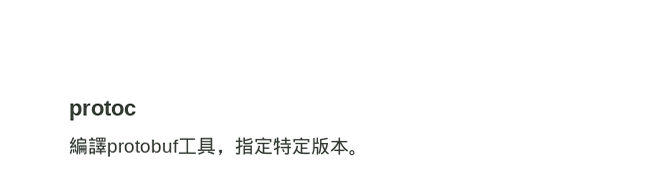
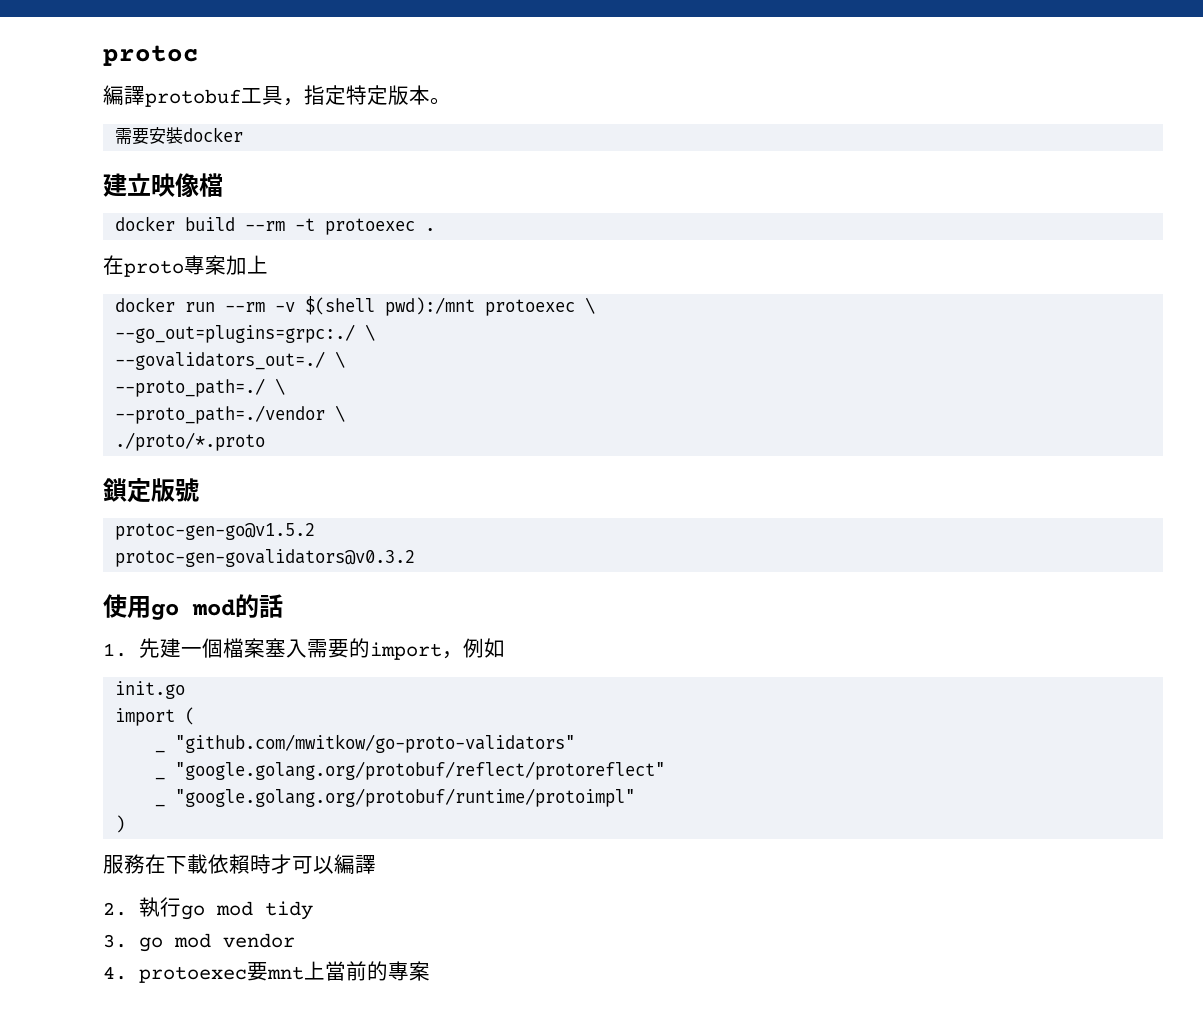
+ 需要安裝docker
+ 建立映像檔
+ docker build --rm -t protoexec .
+ 在proto專案加上
+ docker run --rm -v $(shell pwd):/mnt protoexec \
+ --go_out=plugins=grpc:./ \
+ --govalidators_out=./ \
+ --proto_path=./ \
+ --proto_path=./vendor \
+ ./proto/*.proto
+ 鎖定版號
+ protoc-gen-go@v1.5.2
+ protoc-gen-govalidators@v0.3.2
+ 使用go mod的話
+ 1.先建一個檔案塞入需要的import，例如
+ init.go
+ import (
+ _ "github.com/mwitkow/go-proto-validators"
+ _ "google.golang.org/protobuf/reflect/protoreflect"
+ _ "google.golang.org/protobuf/runtime/protoimpl"
+ )
+ 服務在下載依賴時才可以編譯
+ 2.執行go mod tidy
+ 3. go mod vendor
+ 4. protoexec要mnt上當前的專案

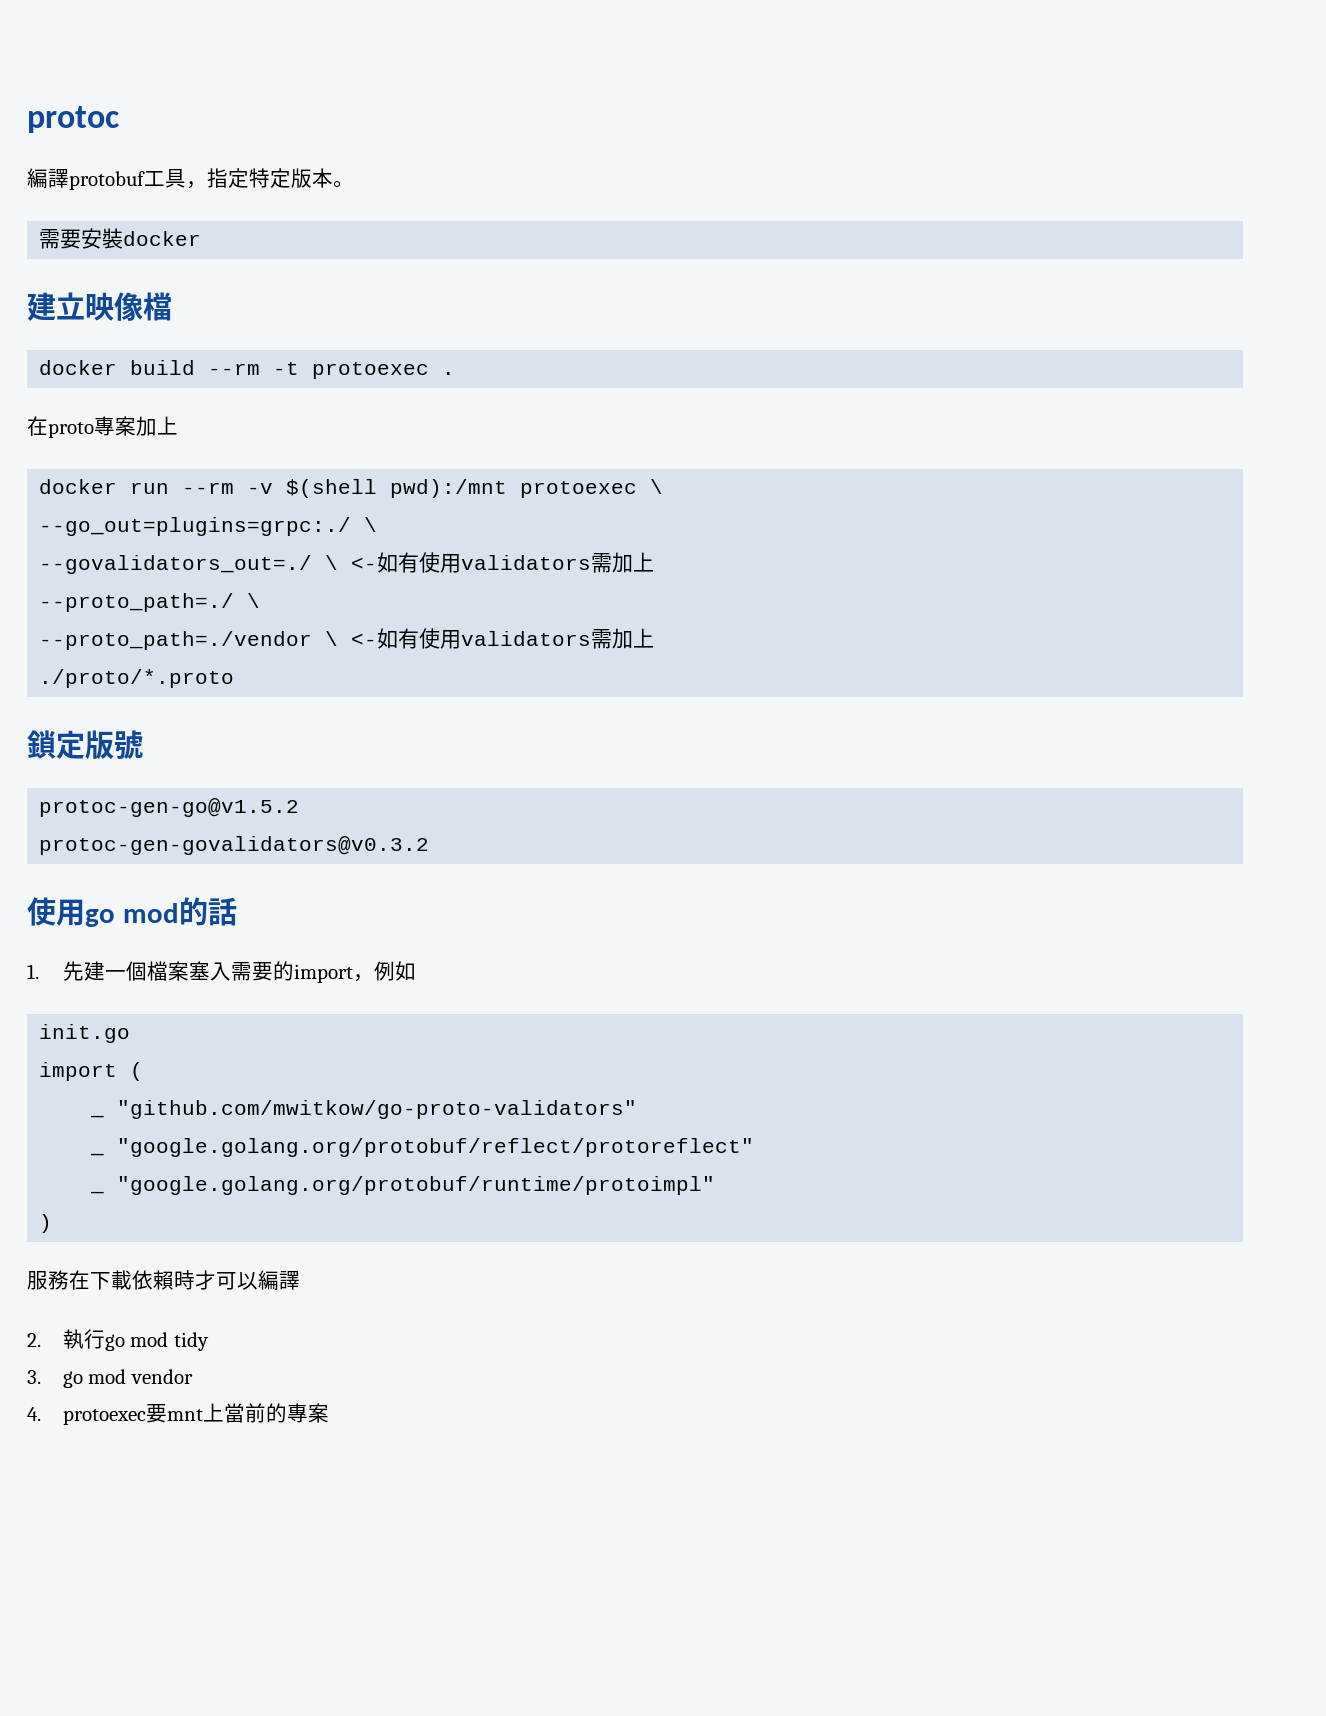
- --govalidators_out=./ \
+ --govalidators_out=./ \ <-如有使用validators需加上
- --proto_path=./vendor \
+ --proto_path=./vendor \ <-如有使用validators需加上

